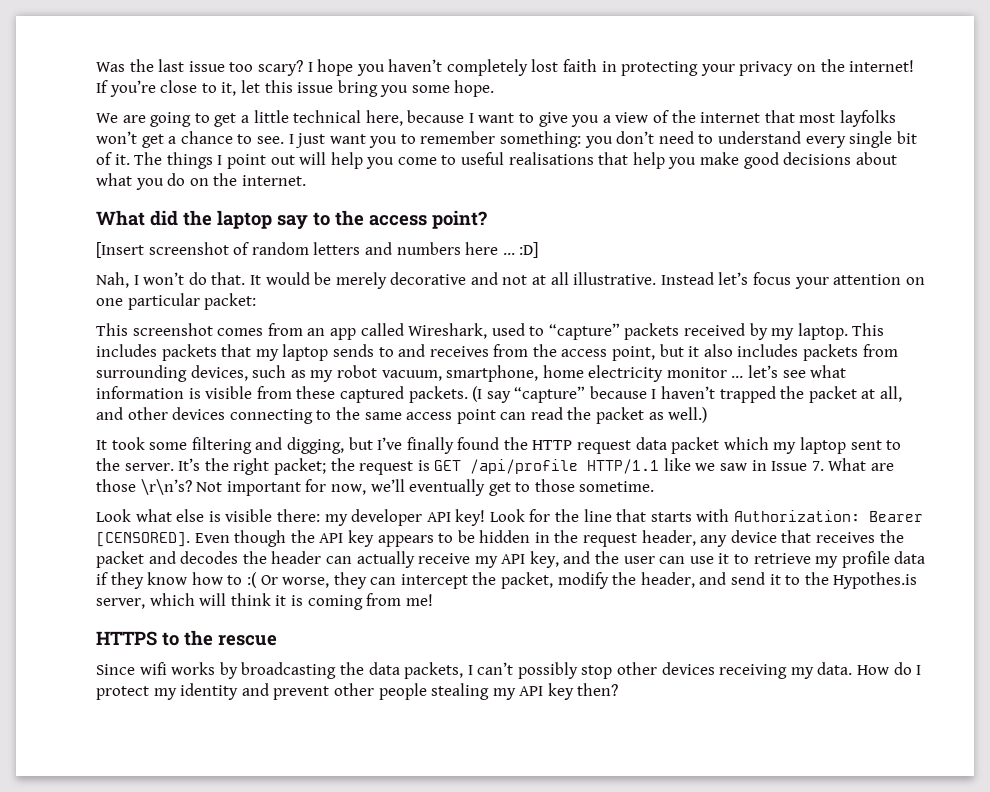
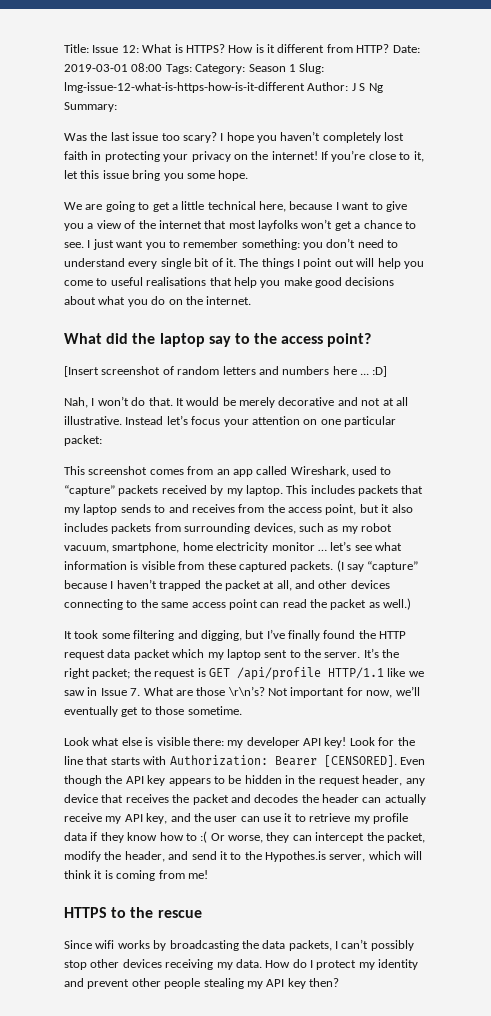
+ Title: Issue 12: What is HTTPS? How is it different from HTTP? Date: 2019-03-01 08:00 Tags: Category: Season 1 Slug: lmg-issue-12-what-is-https-how-is-it-different Author: J S Ng Summary:

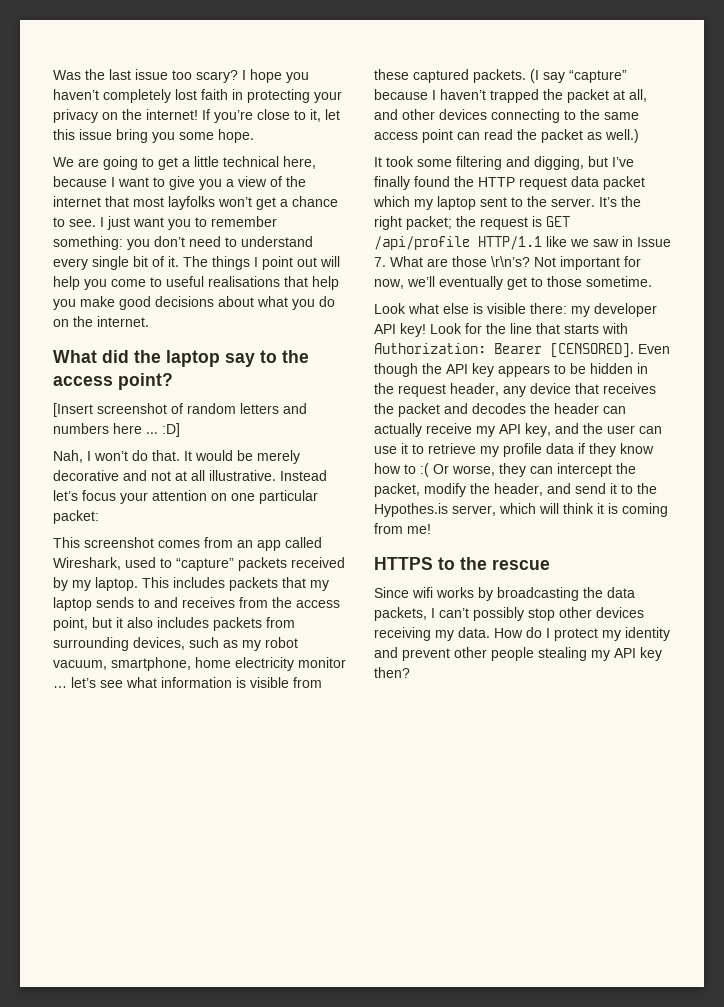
- Title: Issue 12: What is HTTPS? How is it different from HTTP? Date: 2019-03-01 08:00 Tags: Category: Season 1 Slug: lmg-issue-12-what-is-https-how-is-it-different Author: J S Ng Summary:

